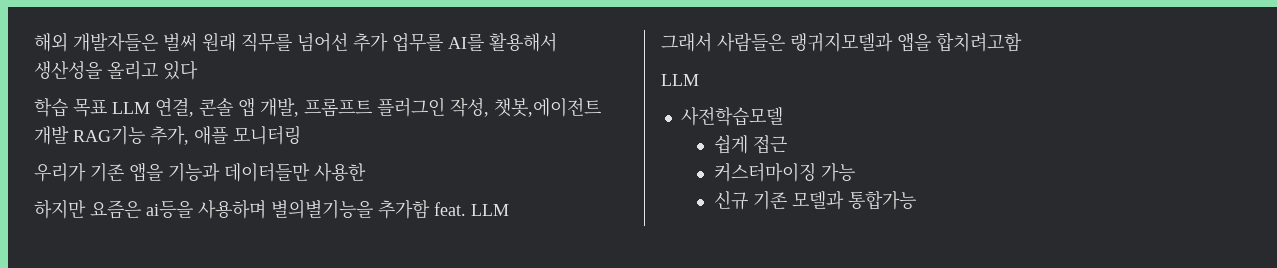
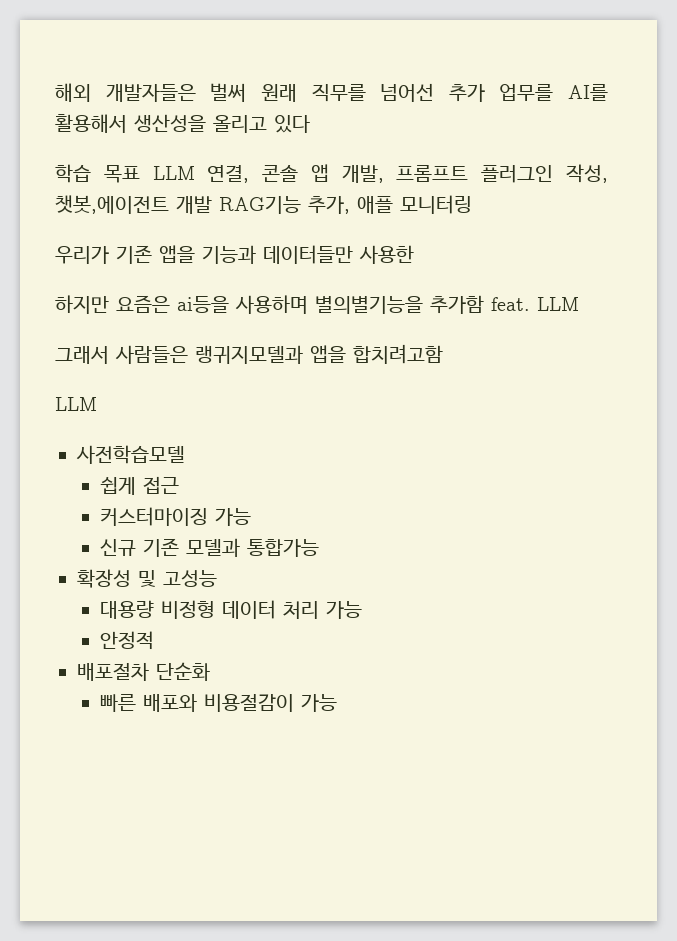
+ 확장성 및 고성능
+ 대용량 비정형 데이터 처리 가능
+ 안정적
+ 배포절차 단순화
+ 빠른 배포와 비용절감이 가능

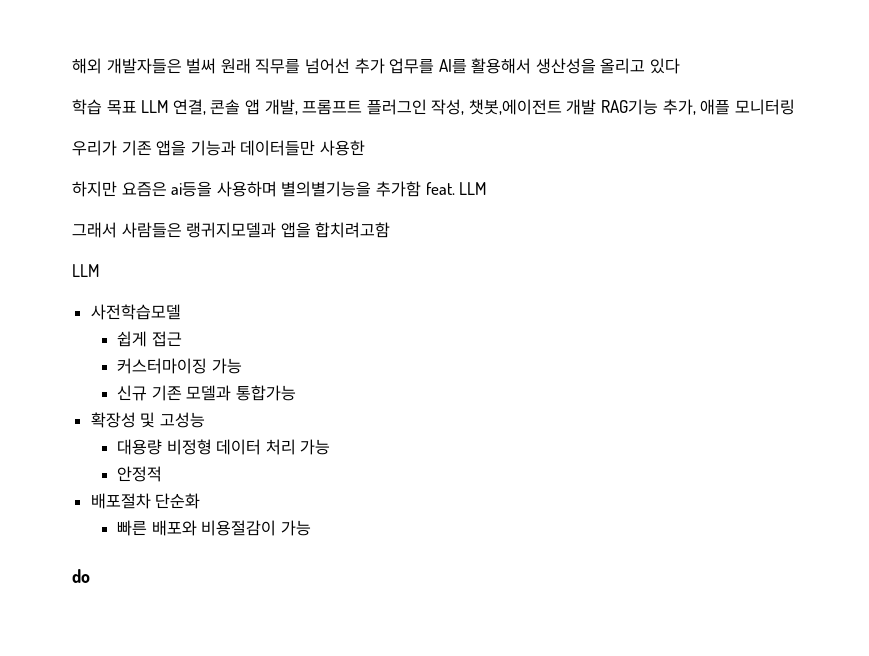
+ do

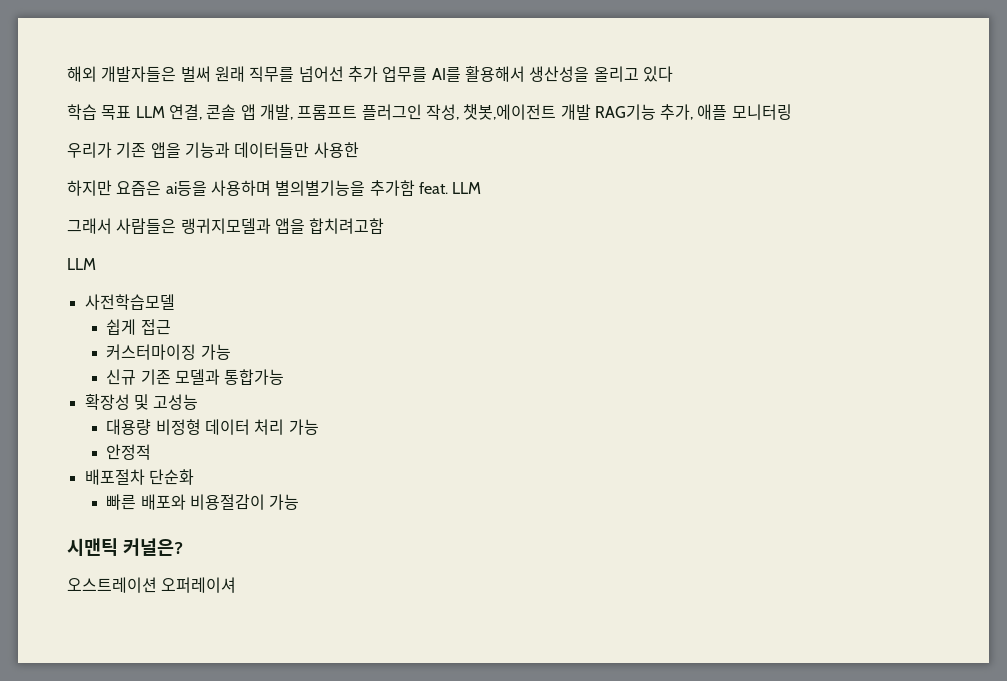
- do
+ 시맨틱 커널은?
+ 오스트레이션 오퍼레이셔

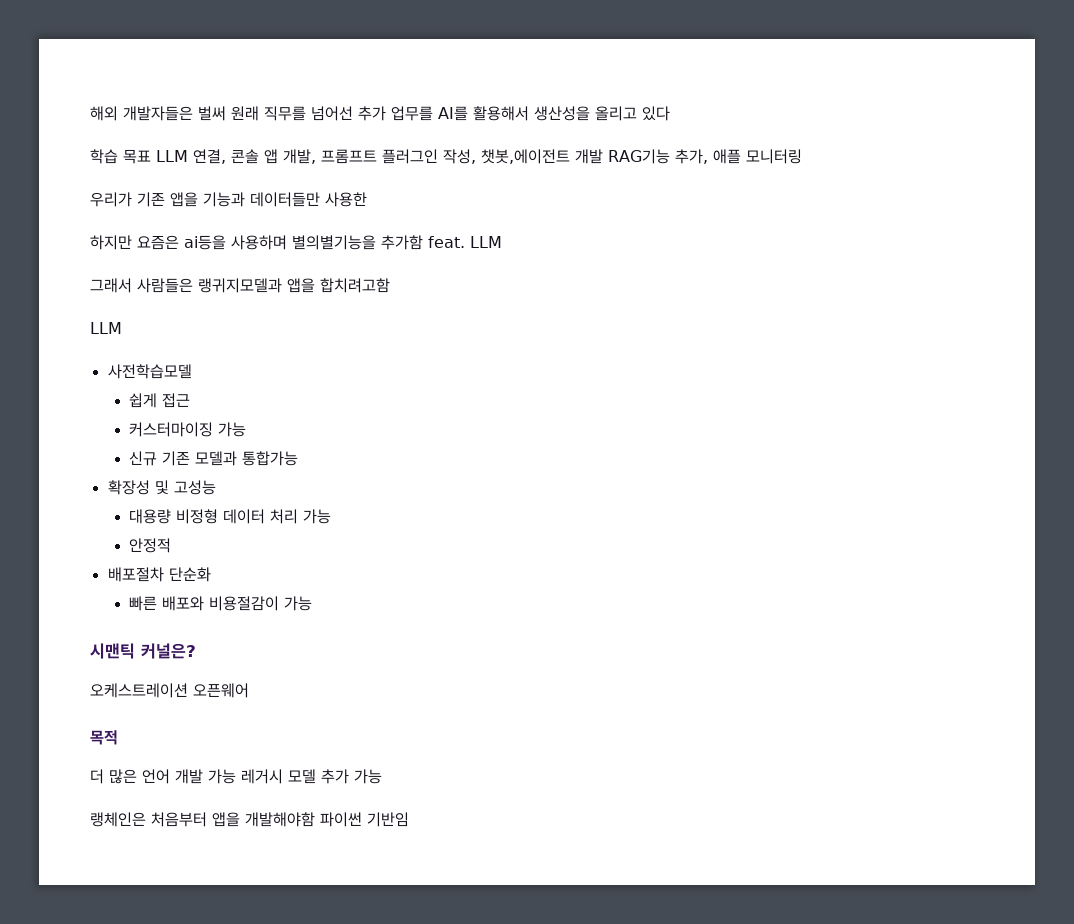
- 오스트레이션 오퍼레이셔
+ 오케스트레이션 오픈웨어
+ 목적
+ 더 많은 언어 개발 가능 레거시 모델 추가 가능
+ 랭체인은 처음부터 앱을 개발해야함 파이썬 기반임

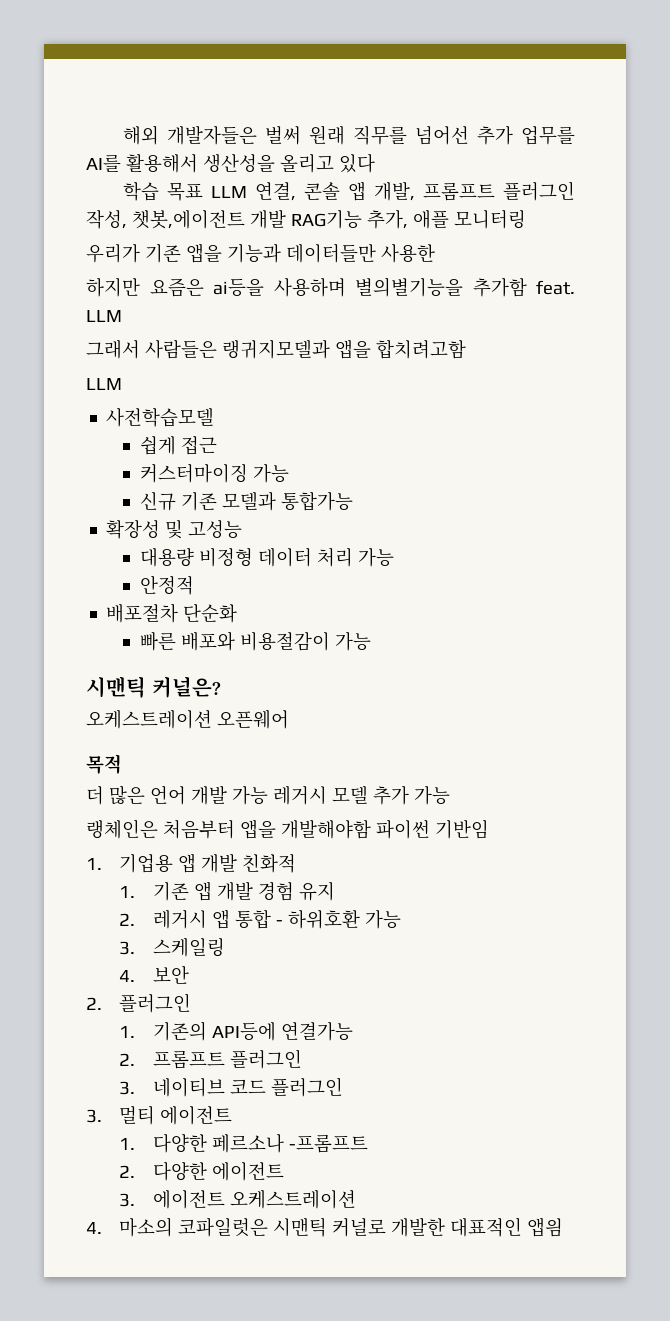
+ 1. 기업용 앱 개발 친화적
+ 1. 기존 앱 개발 경험 유지
+ 2. 레거시 앱 통합 - 하위호환 가능
+ 3. 스케일링
+ 4. 보안
+ 2. 플러그인
+ 1. 기존의 API등에 연결가능
+ 2. 프롬프트 플러그인
+ 3. 네이티브 코드 플러그인
+ 3. 멀티 에이전트
+ 1. 다양한 페르소나 -프롬프트
+ 2. 다양한 에이전트
+ 3. 에이전트 오케스트레이션
+ 4. 마소의 코파일럿은 시맨틱 커널로 개발한 대표적인 앱읨

